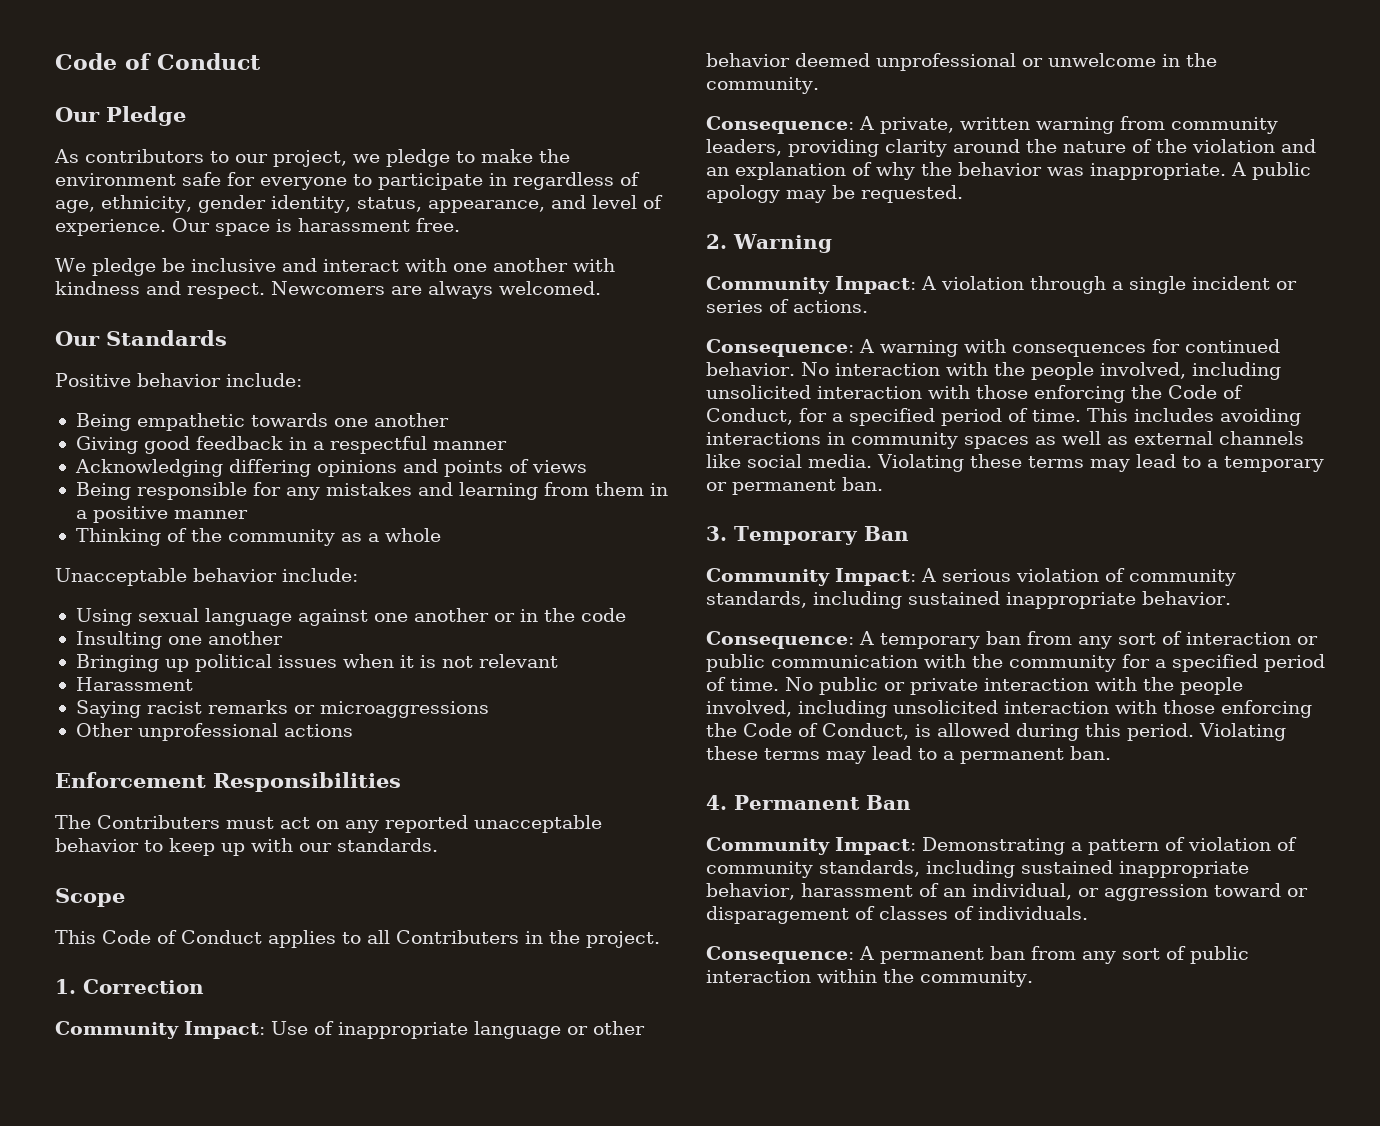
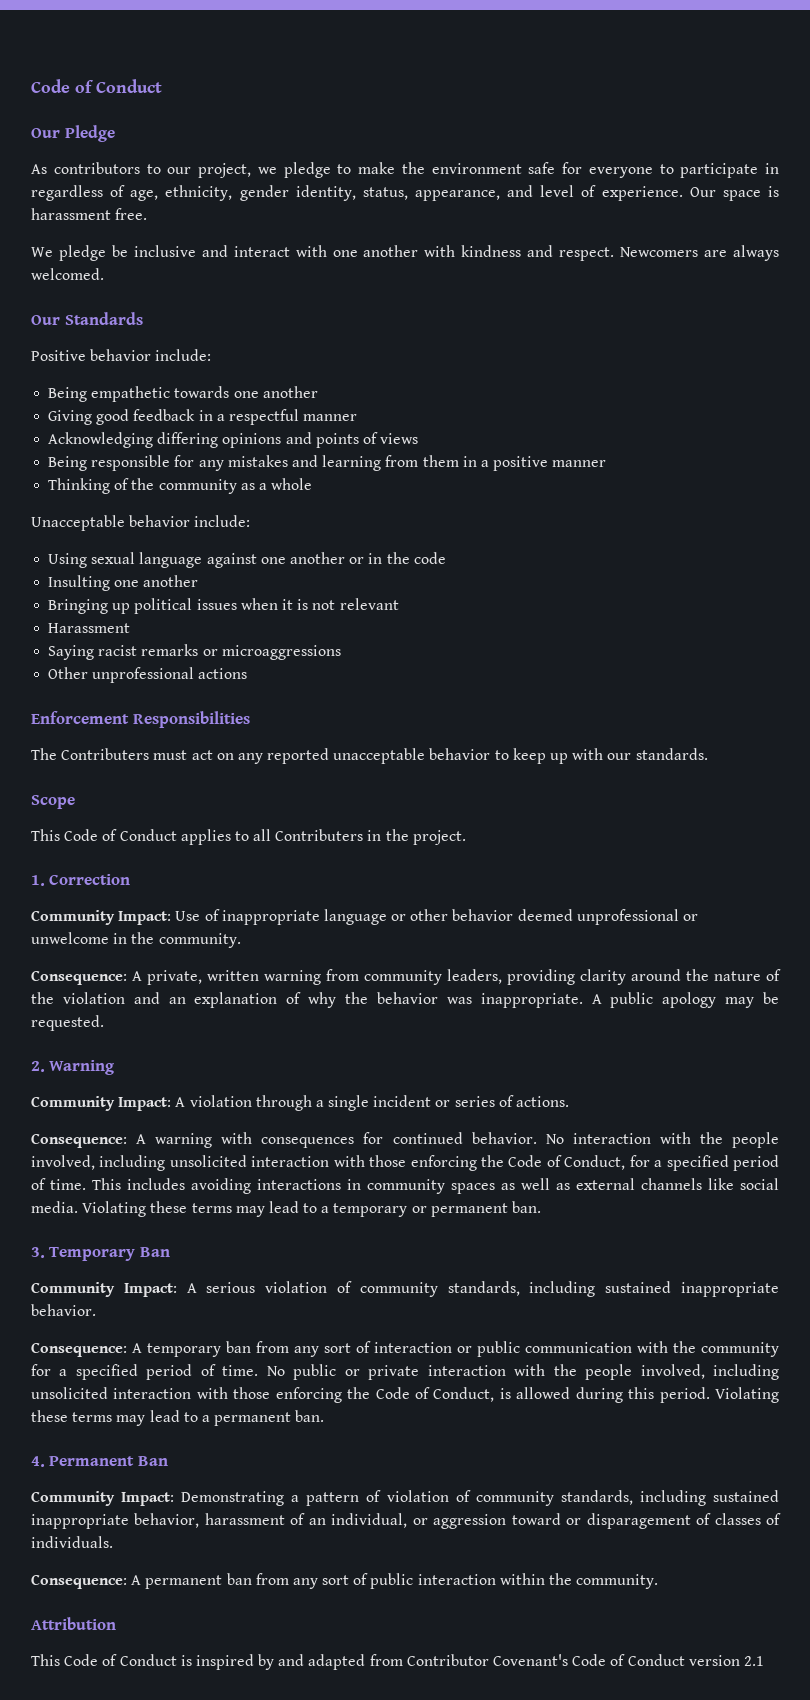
+ Attribution
+ This Code of Conduct is inspired by and adapted from Contributor Covenant's Code of Conduct version 2.1

